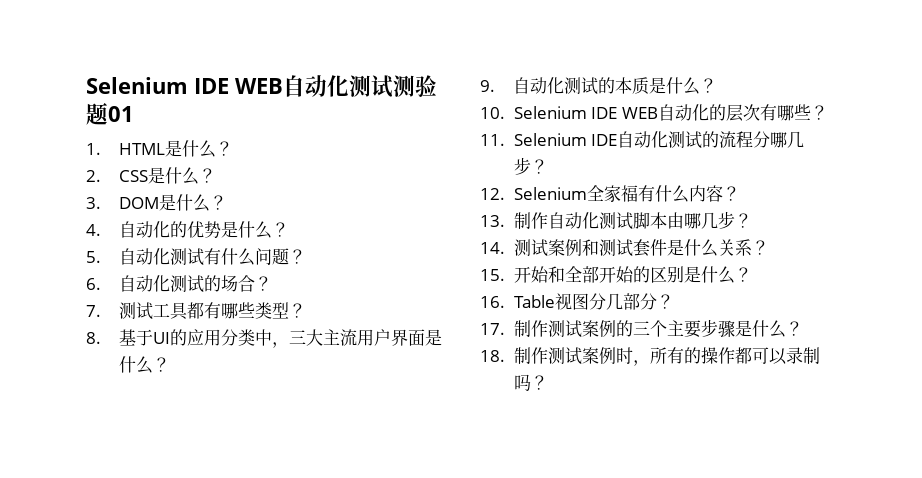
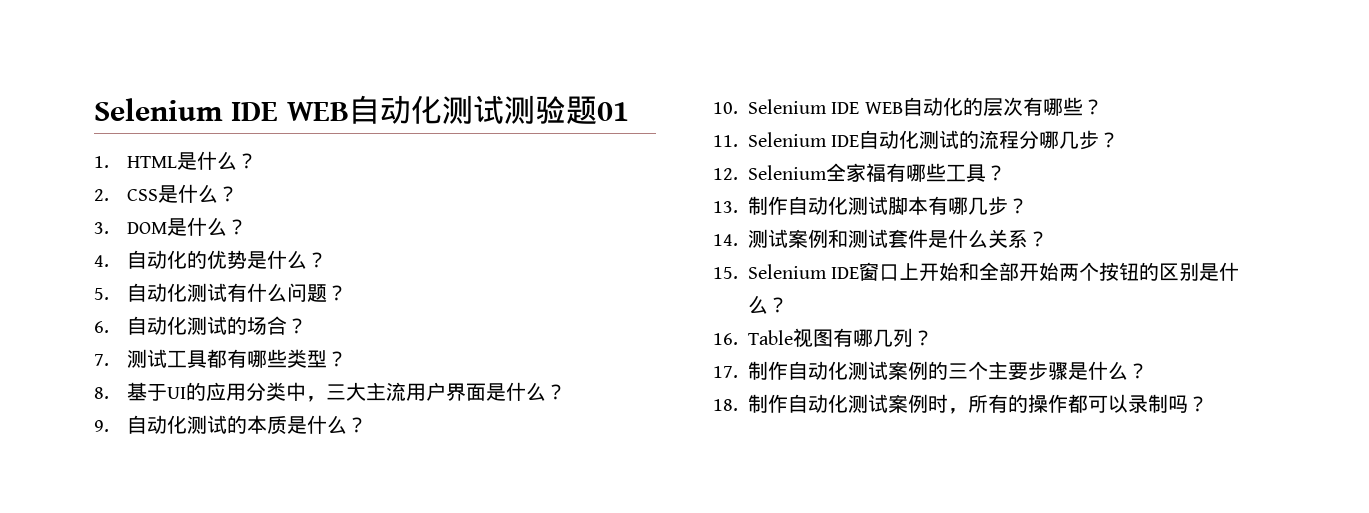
- 12. Selenium全家福有什么内容？
+ 12. Selenium全家福有哪些工具？
- 13.制作自动化测试脚本由哪几步？
+ 13.制作自动化测试脚本有哪几步？
- 15.开始和全部开始的区别是什么？
+ 15. Selenium IDE窗口上开始和全部开始两个按钮的区别是什么？
- 16. Table视图分几部分？
+ 16. Table视图有哪几列？
- 17.制作测试案例的三个主要步骤是什么？
+ 17.制作自动化测试案例的三个主要步骤是什么？
- 18.制作测试案例时，所有的操作都可以录制吗？
+ 18.制作自动化测试案例时，所有的操作都可以录制吗？

